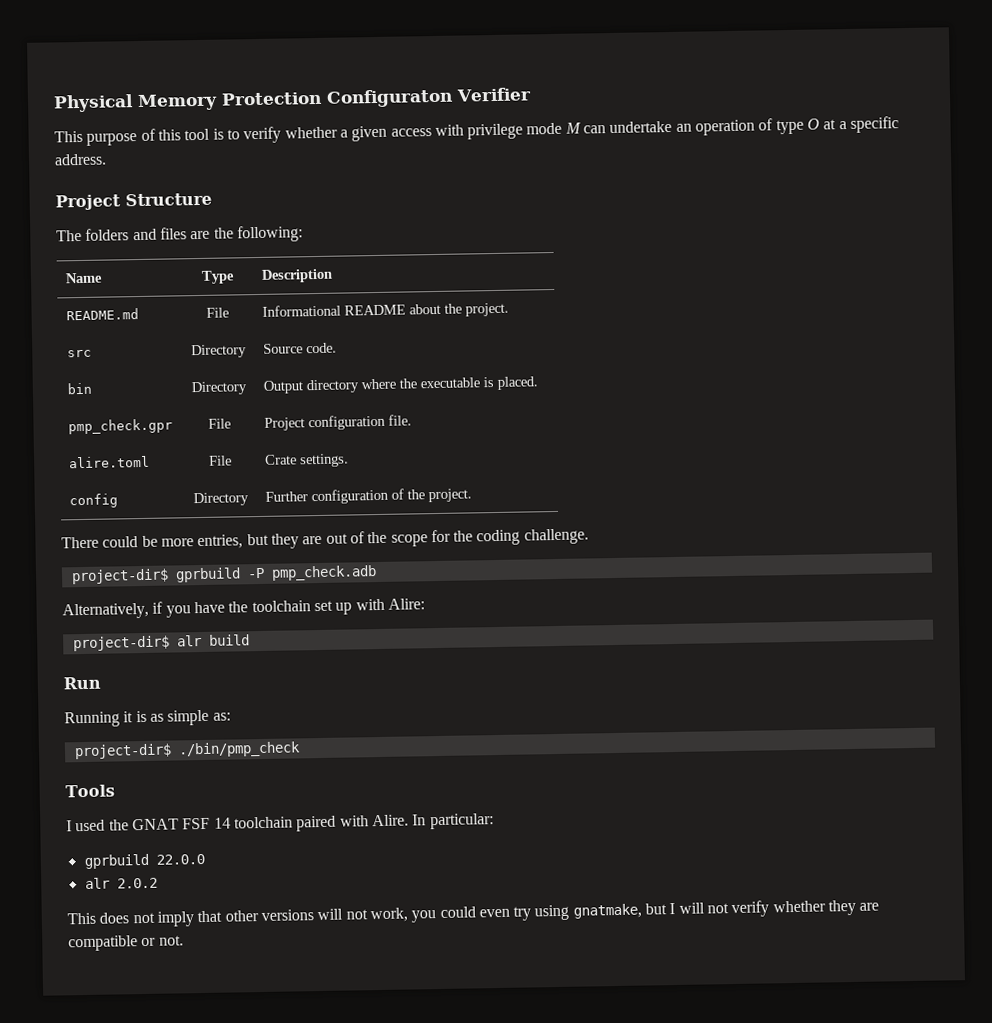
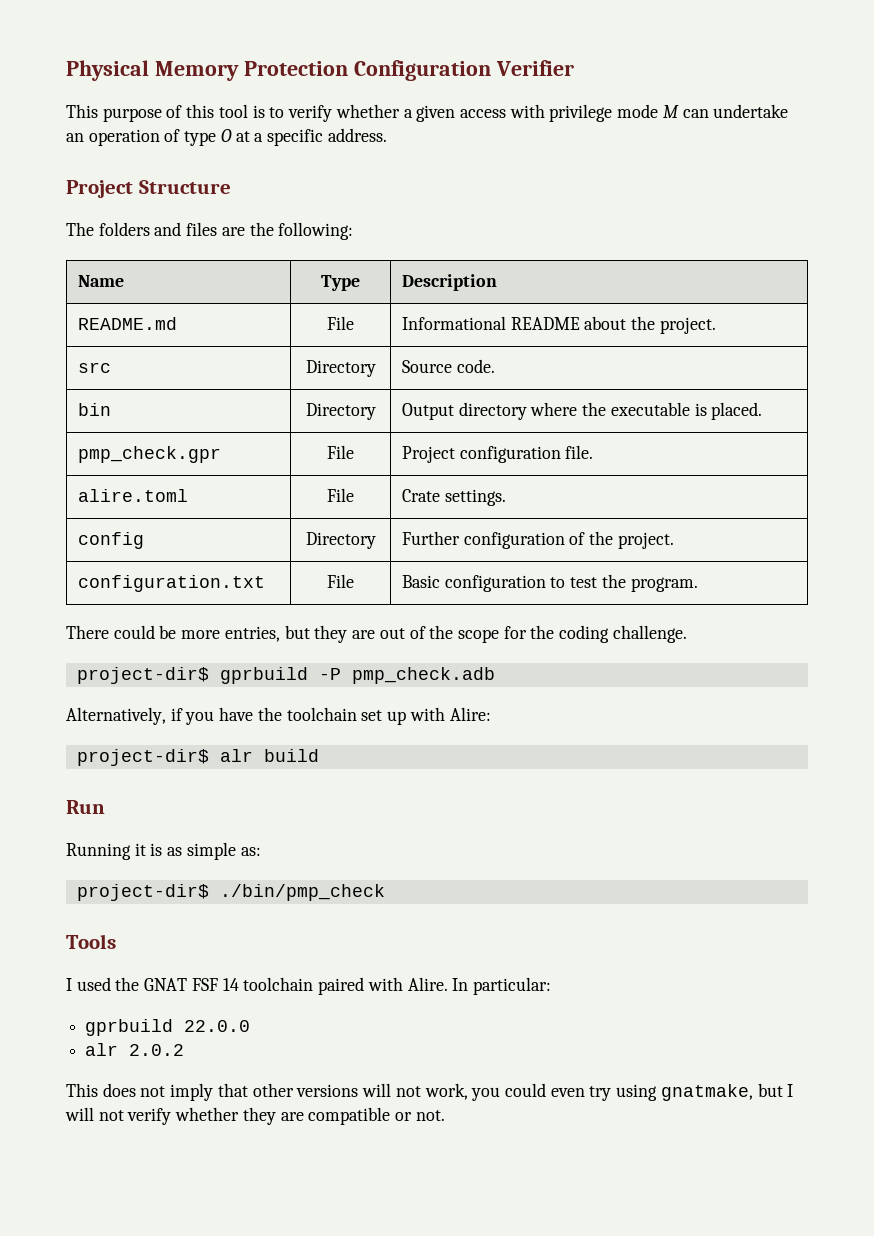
- Physical Memory Protection Configuraton Verifier
+ Physical Memory Protection Configuration Verifier
+ configuration.txt | File | Basic configuration to test the program.

